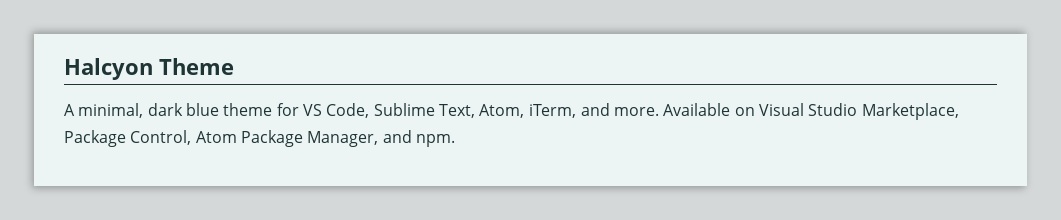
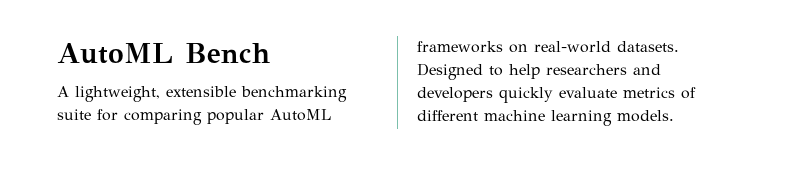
- Halcyon Theme
+ AutoML Bench
- A minimal, dark blue theme for VS Code, Sublime Text, Atom, iTerm, and more. Available on Visual Studio Marketplace, Package Control, Atom Package Manager, and npm.
+ A lightweight, extensible benchmarking suite for comparing popular AutoML frameworks on real-world datasets. Designed to help researchers and developers quickly evaluate metrics of different machine learning models.

